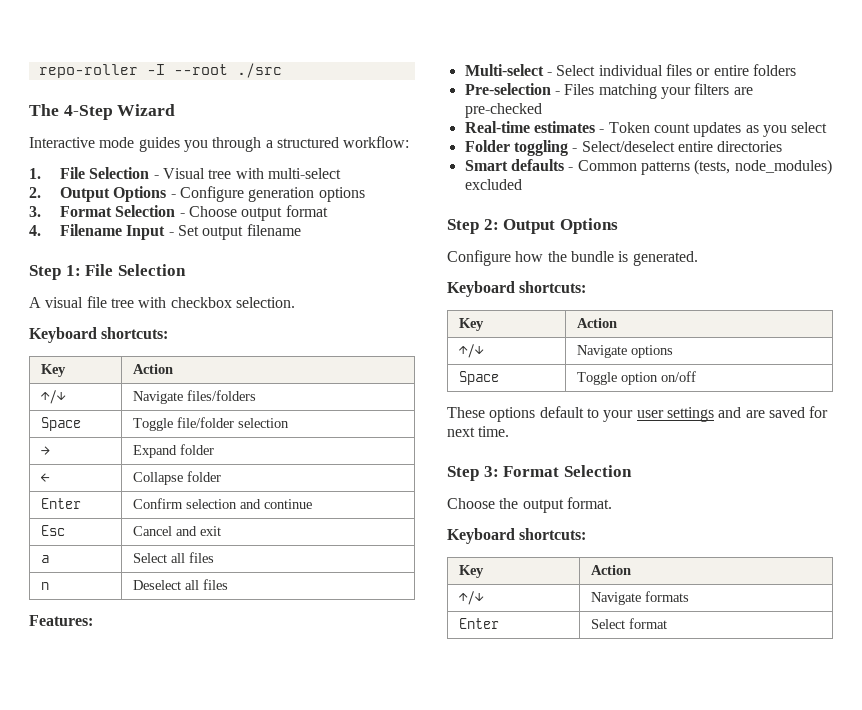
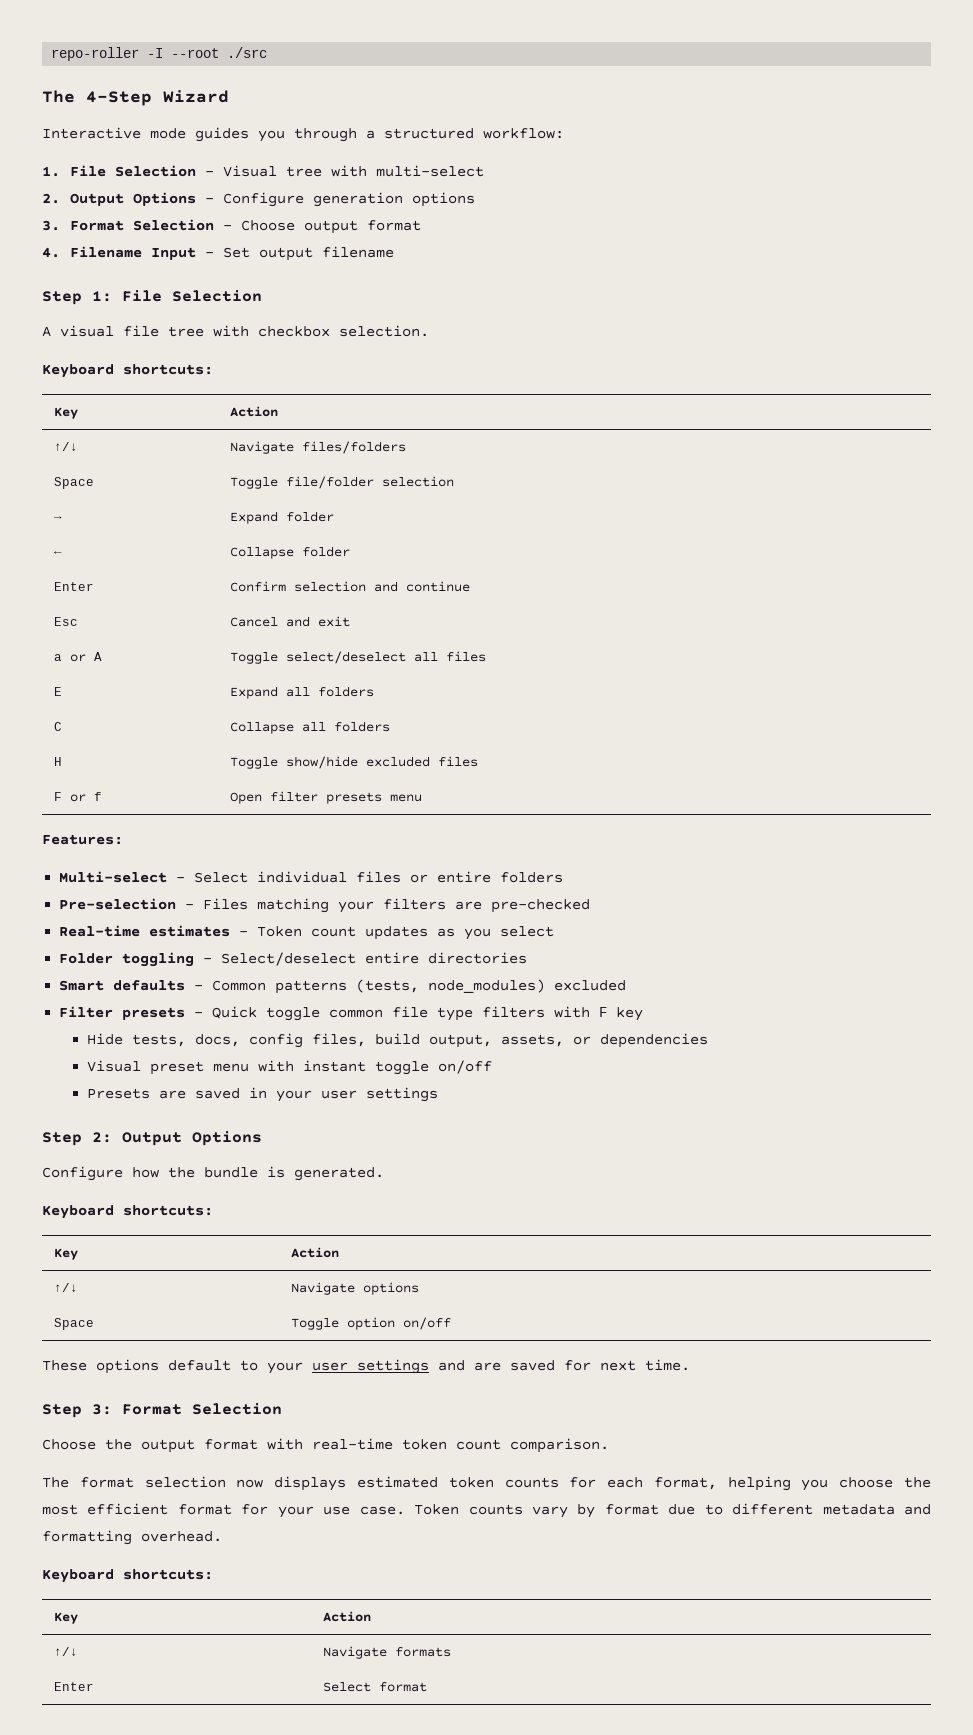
- a | Select all files
- n | Deselect all files
+ a or A | Toggle select/deselect all files
+ E | Expand all folders
+ C | Collapse all folders
+ H | Toggle show/hide excluded files
+ F or f | Open filter presets menu
+ Filter presets - Quick toggle common file type filters with F key
+ Hide tests, docs, config files, build output, assets, or dependencies
+ Visual preset menu with instant toggle on/off
+ Presets are saved in your user settings
- Choose the output format.
+ Choose the output format with real-time token count comparison.
+ The format selection now displays estimated token counts for each format, helping you choose the most efficient format for your use case. Token counts vary by format due to different metadata and formatting overhead.

